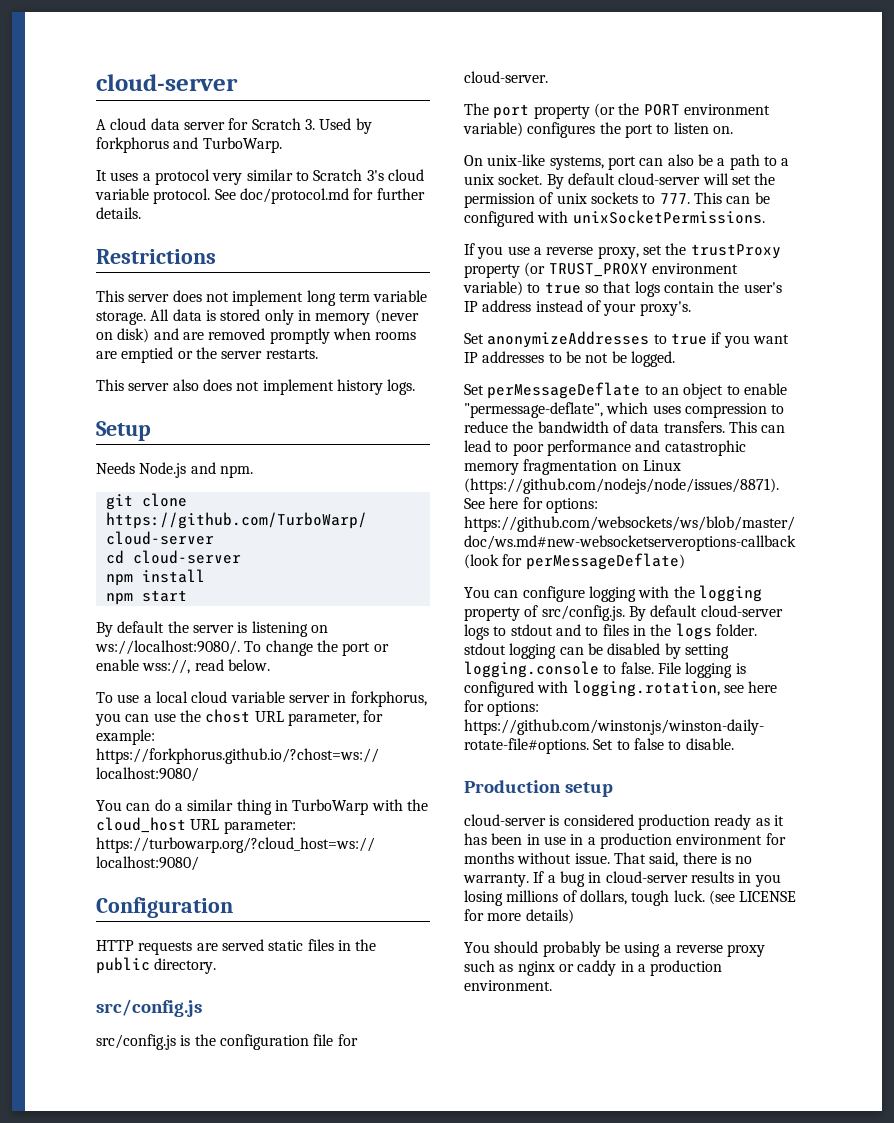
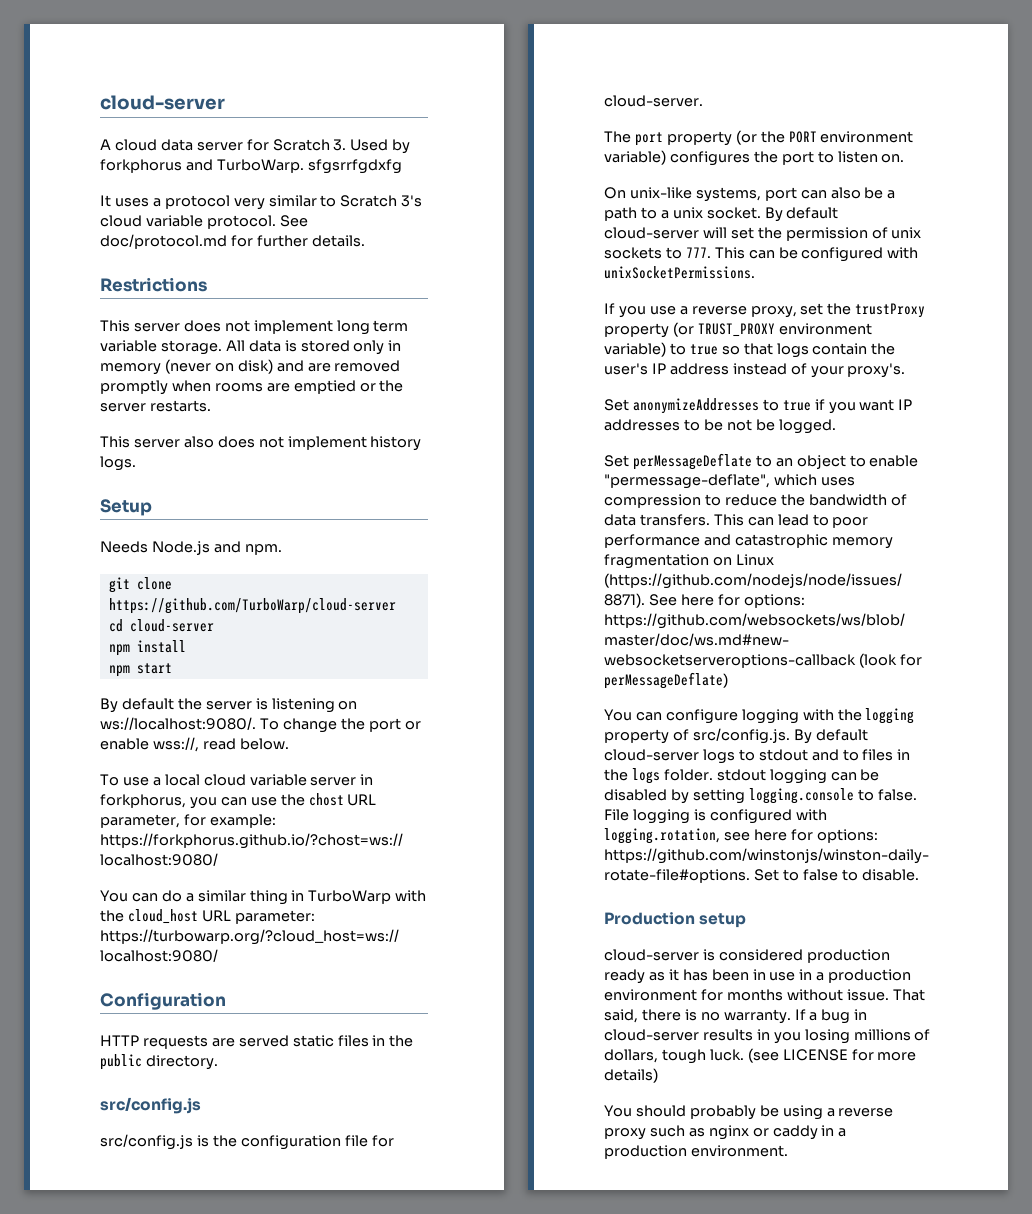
- A cloud data server for Scratch 3. Used by forkphorus and TurboWarp.
+ A cloud data server for Scratch 3. Used by forkphorus and TurboWarp. sfgsrrfgdxfg

